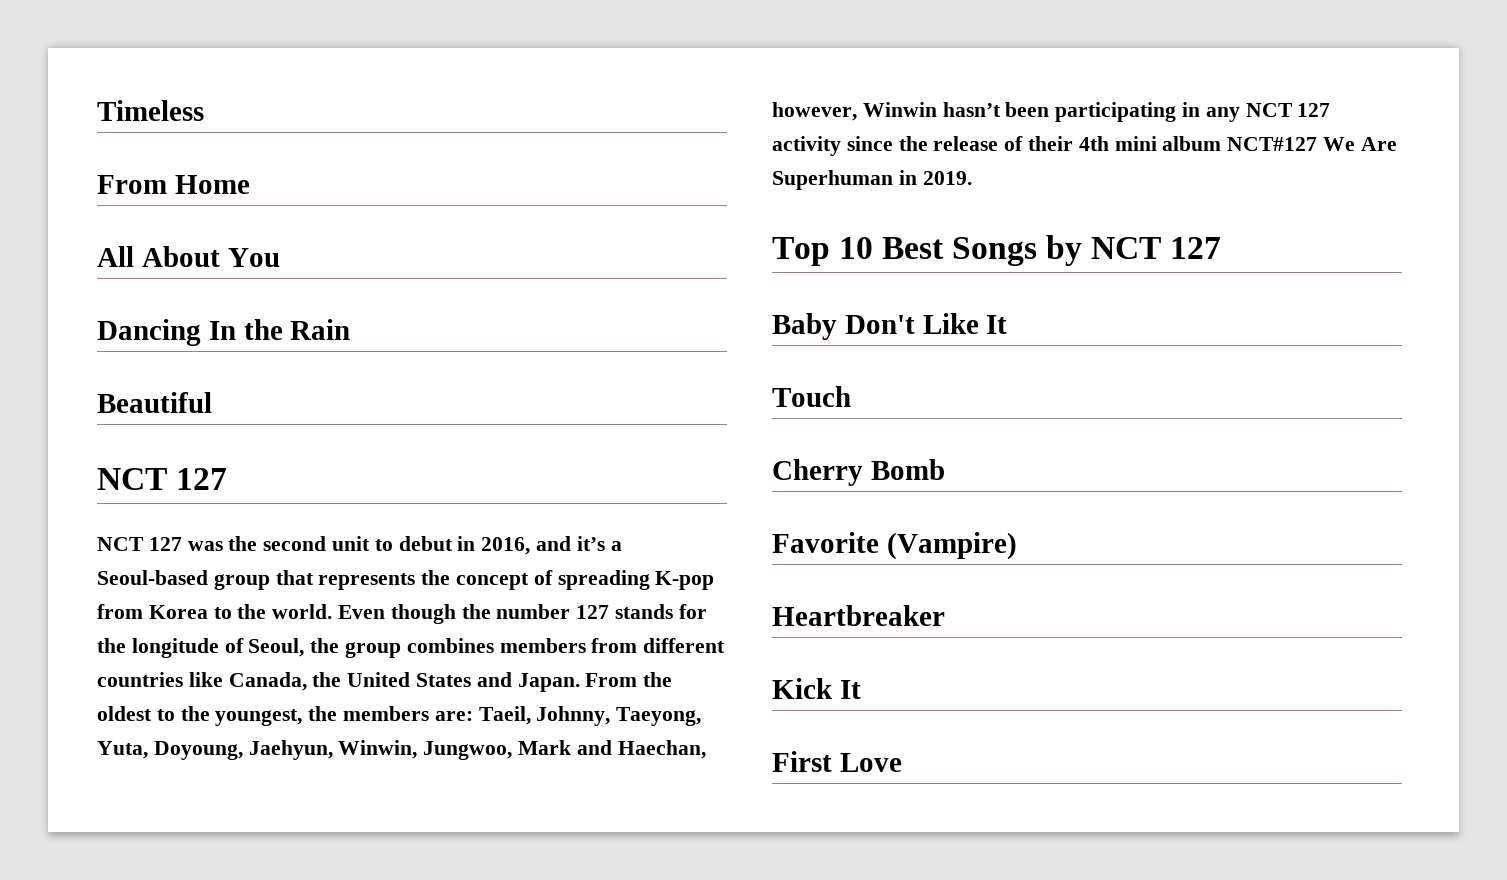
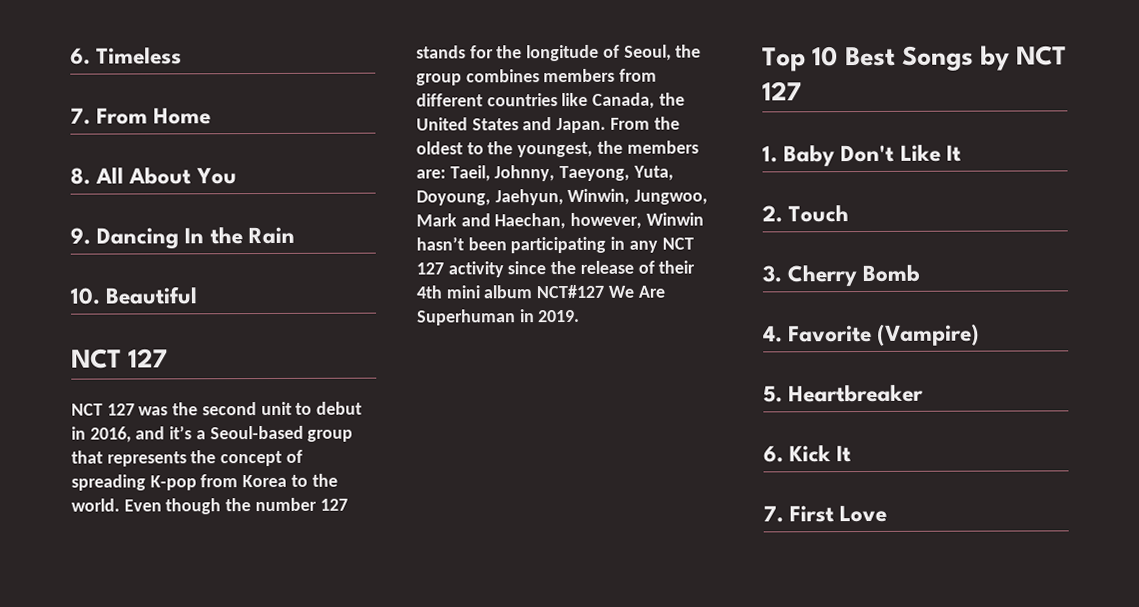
- Timeless
+ 6. Timeless
- From Home
+ 7. From Home
- All About You
+ 8. All About You
- Dancing In the Rain
+ 9. Dancing In the Rain
- Beautiful
+ 10. Beautiful
- Baby Don't Like It
+ 1. Baby Don't Like It
- Touch
+ 2. Touch
- Cherry Bomb
+ 3. Cherry Bomb
- Favorite (Vampire)
+ 4. Favorite (Vampire)
- Heartbreaker
+ 5. Heartbreaker
- Kick It
+ 6. Kick It
- First Love
+ 7. First Love

